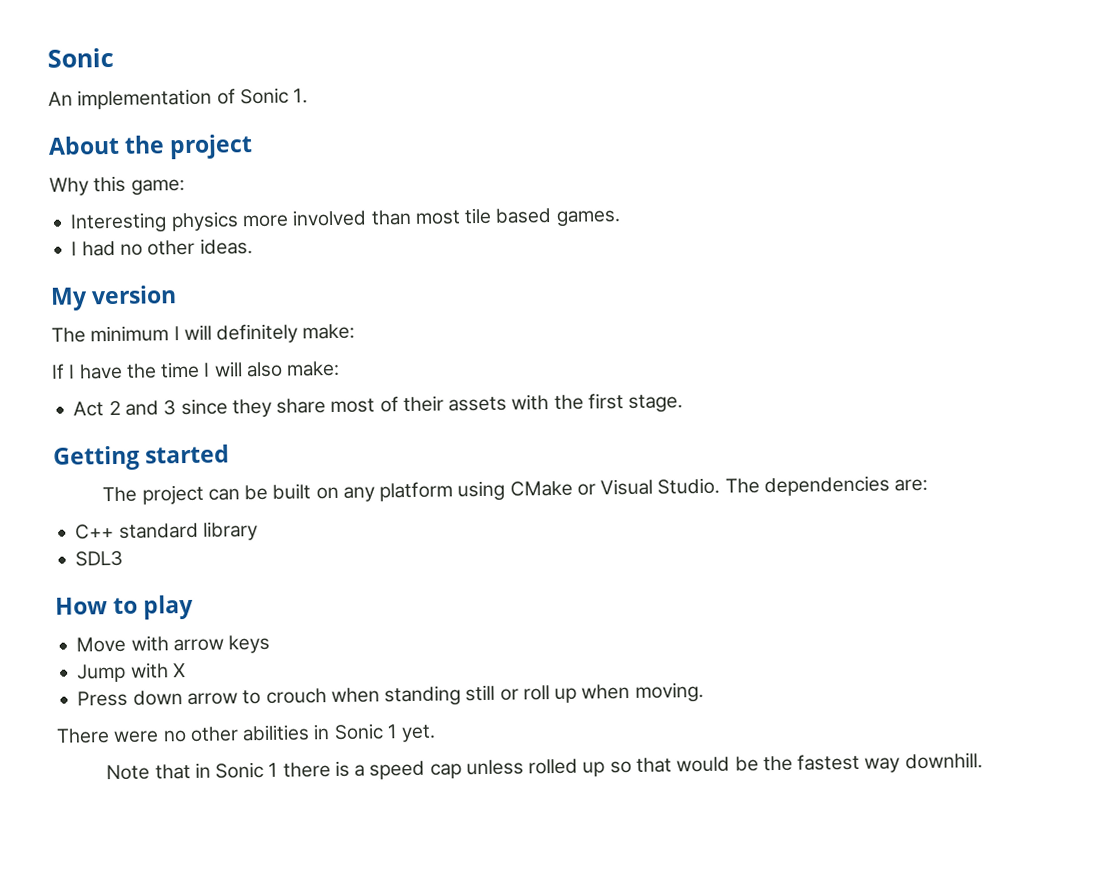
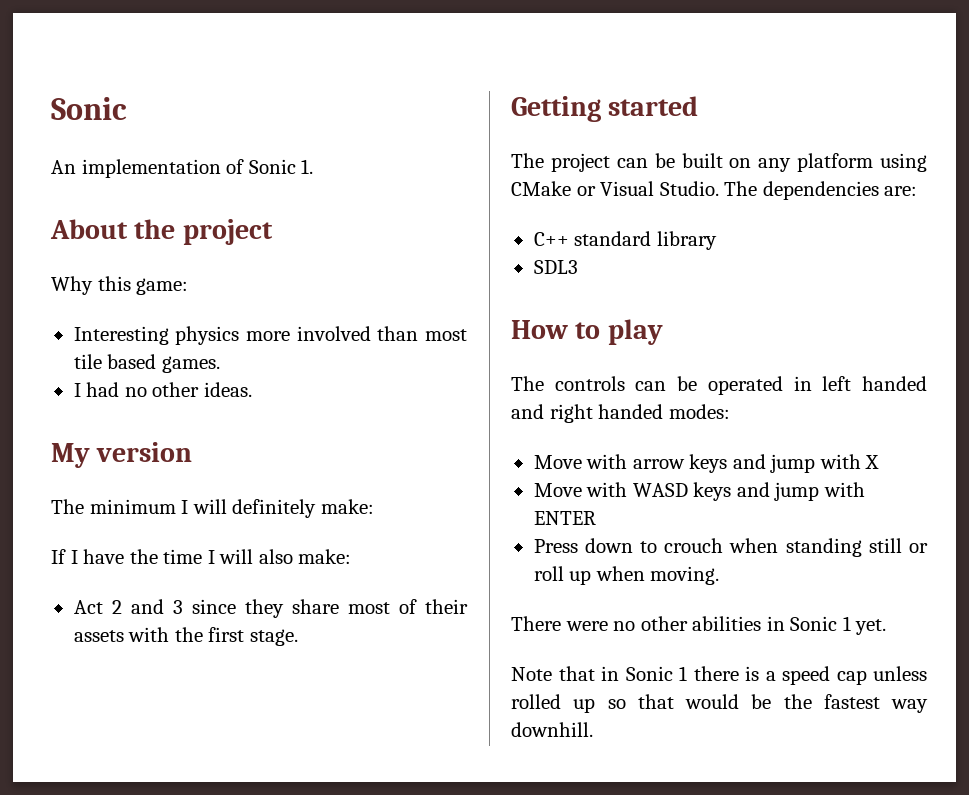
+ The controls can be operated in left handed and right handed modes:
- Move with arrow keys
- Jump with X
+ Move with arrow keys and jump with X
+ Move with WASD keys and jump with ENTER
- Press down arrow to crouch when standing still or roll up when moving.
+ Press down to crouch when standing still or roll up when moving.

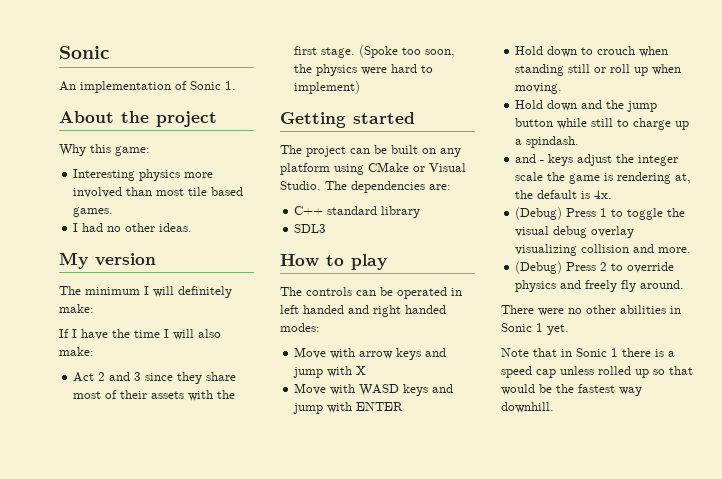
+ (Spoke too soon, the physics were hard to implement)
- Press down to crouch when standing still or roll up when moving.
+ Hold down to crouch when standing still or roll up when moving.
+ Hold down and the jump button while still to charge up a spindash.
+ and - keys adjust the integer scale the game is rendering at, the default is 4x.
+ (Debug) Press 1 to toggle the visual debug overlay visualizing collision and more.
+ (Debug) Press 2 to override physics and freely fly around.

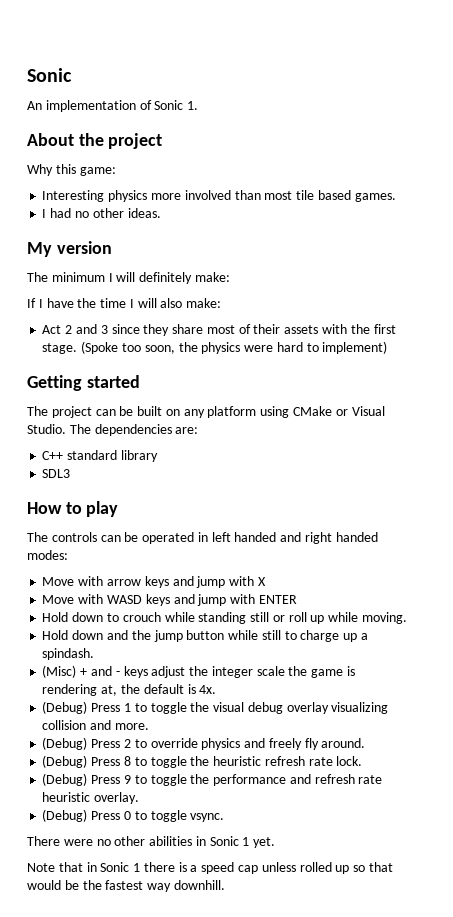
- Hold down to crouch when standing still or roll up when moving.
+ Hold down to crouch while standing still or roll up while moving.
- and - keys adjust the integer scale the game is rendering at, the default is 4x.
+ (Misc) + and - keys adjust the integer scale the game is rendering at, the default is 4x.
+ (Debug) Press 8 to toggle the heuristic refresh rate lock.
+ (Debug) Press 9 to toggle the performance and refresh rate heuristic overlay.
+ (Debug) Press 0 to toggle vsync.

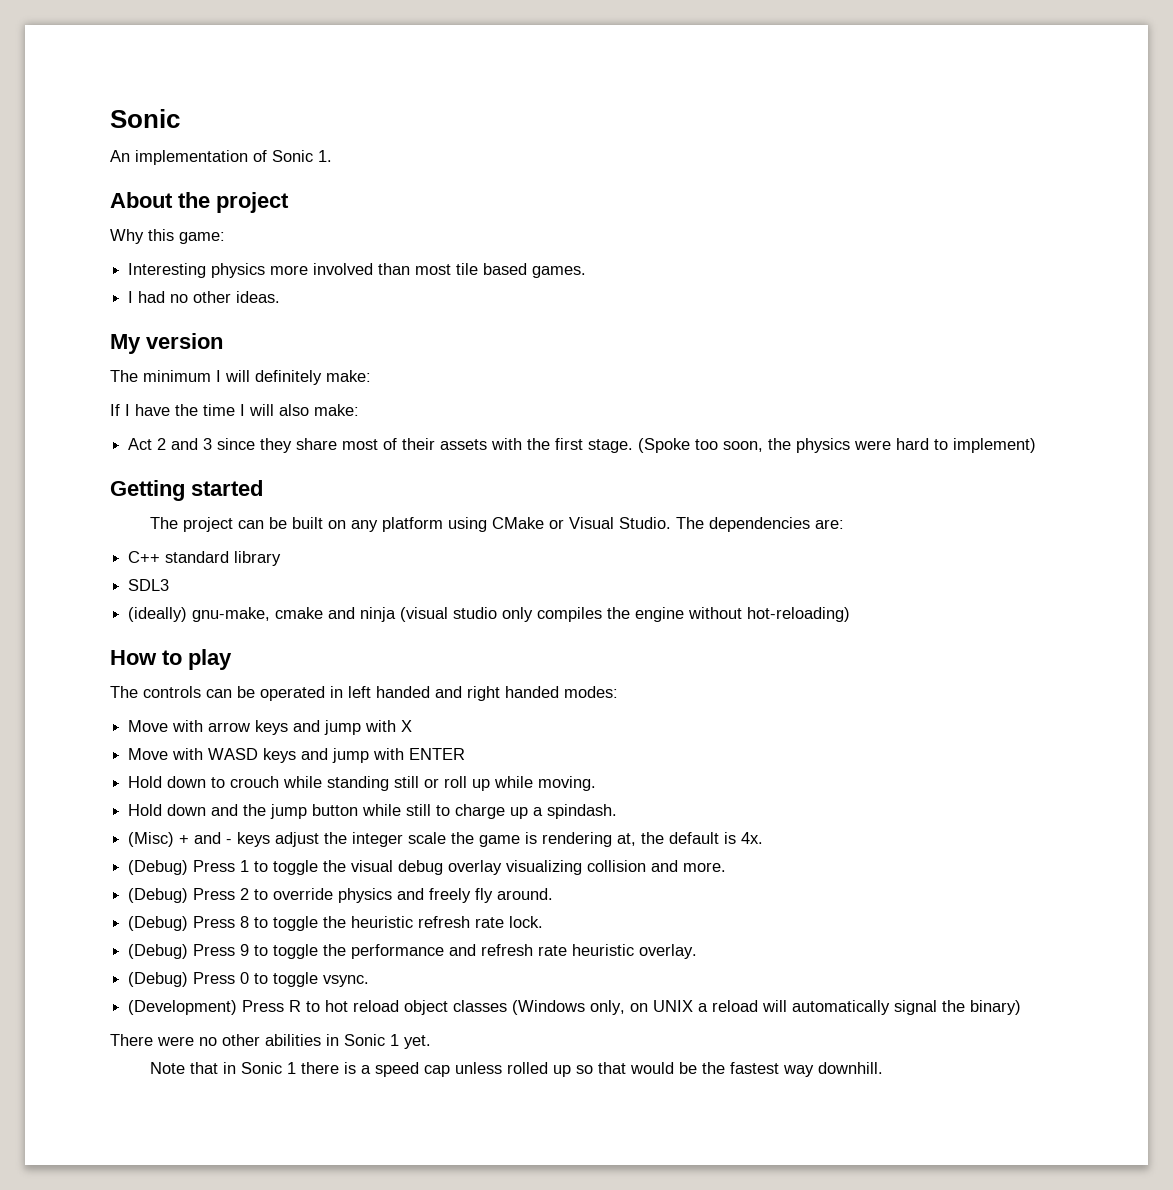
+ (ideally) gnu-make, cmake and ninja (visual studio only compiles the engine without hot-reloading)
+ (Development) Press R to hot reload object classes (Windows only, on UNIX a reload will automatically signal the binary)

